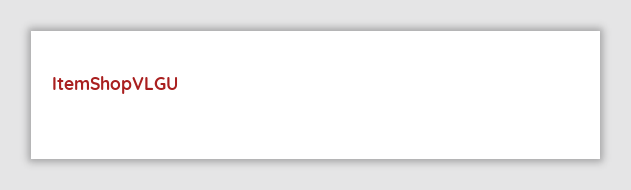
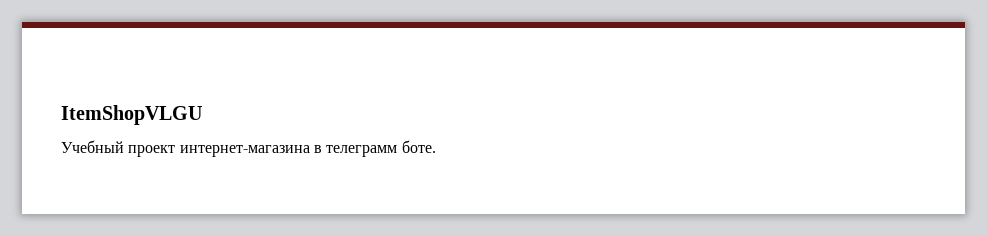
+ Учебный проект интернет-магазина в телеграмм боте.

